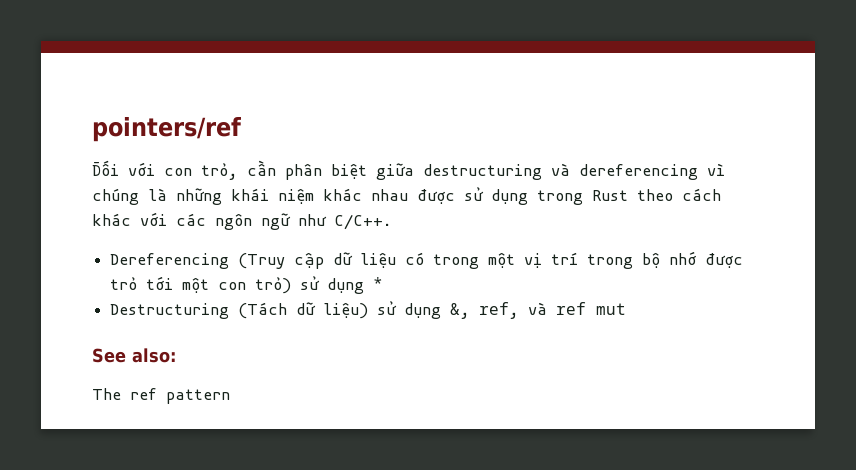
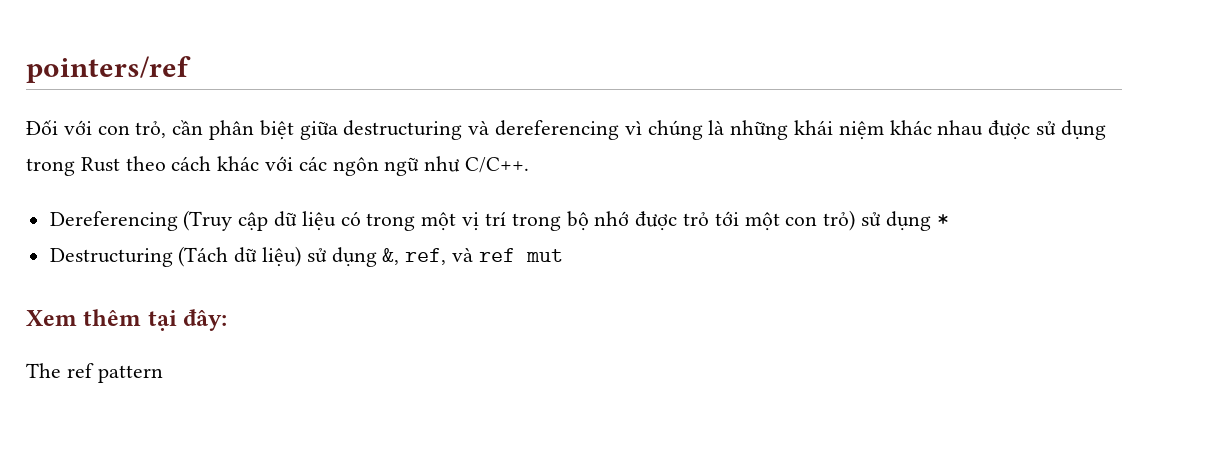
- See also:
+ Xem thêm tại đây:

